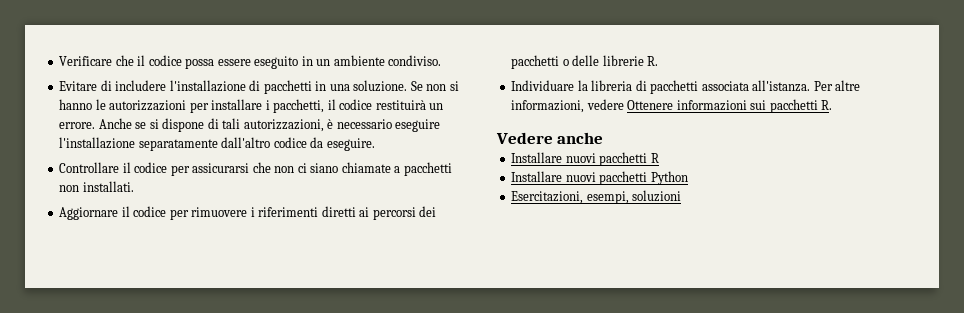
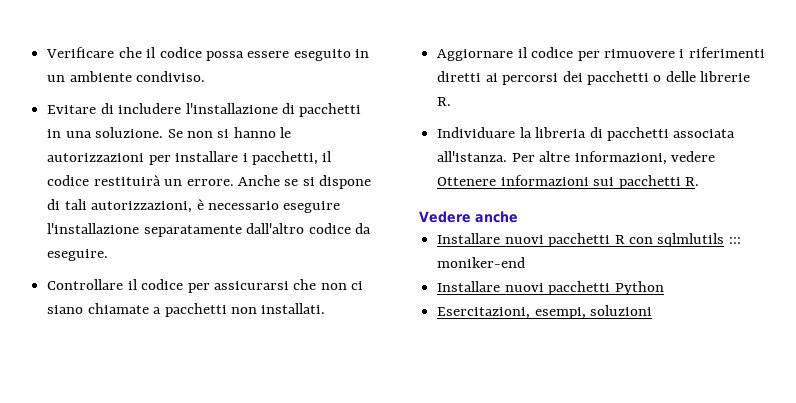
- Installare nuovi pacchetti R
+ Installare nuovi pacchetti R con sqlmlutils ::: moniker-end

